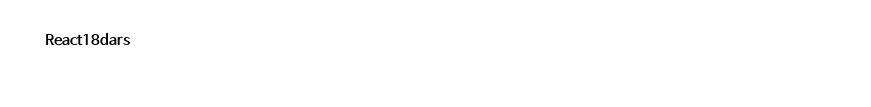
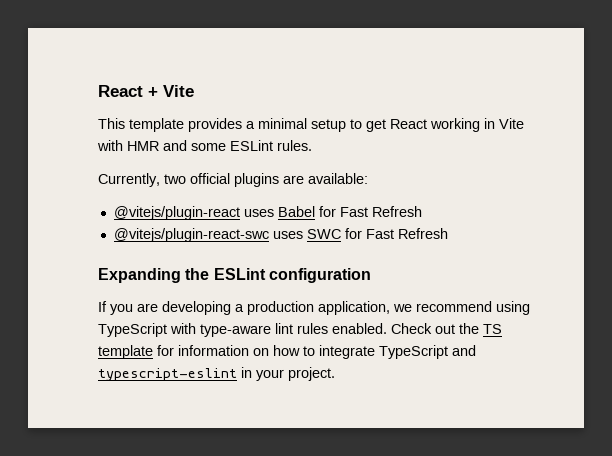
- React18dars
+ React + Vite
+ This template provides a minimal setup to get React working in Vite with HMR and some ESLint rules.
+ Currently, two official plugins are available:
+ @vitejs/plugin-react uses Babel for Fast Refresh
+ @vitejs/plugin-react-swc uses SWC for Fast Refresh
+ Expanding the ESLint configuration
+ If you are developing a production application, we recommend using TypeScript with type-aware lint rules enabled. Check out the TS template for information on how to integrate TypeScript and typescript-eslint in your project.

